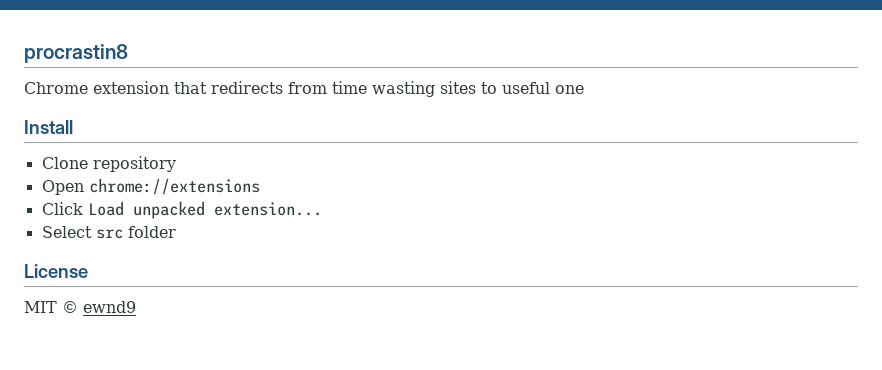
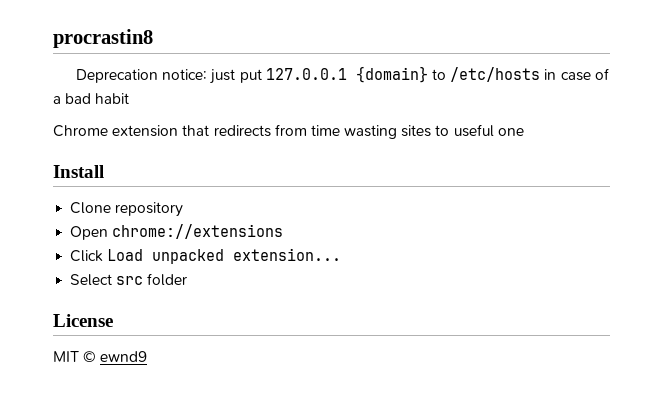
+ Deprecation notice: just put 127.0.0.1 {domain} to /etc/hosts in case of a bad habit

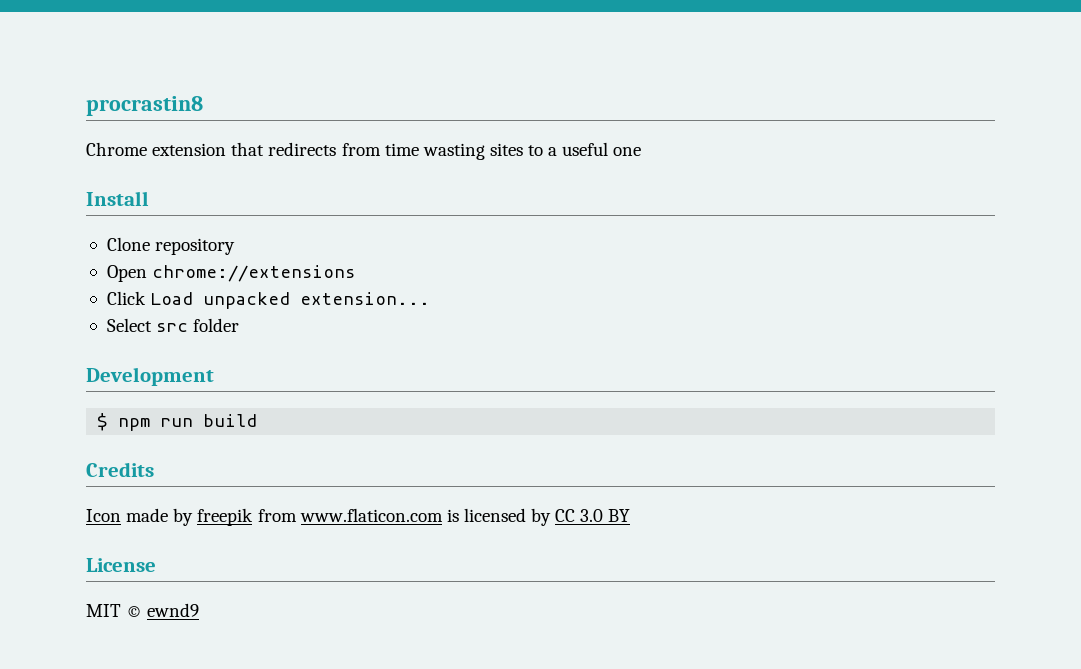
- Deprecation notice: just put 127.0.0.1 {domain} to /etc/hosts in case of a bad habit
- Chrome extension that redirects from time wasting sites to useful one
+ Chrome extension that redirects from time wasting sites to a useful one
+ Development
+ $ npm run build
+ Credits
+ Icon made by freepik from www.flaticon.com is licensed by CC 3.0 BY

